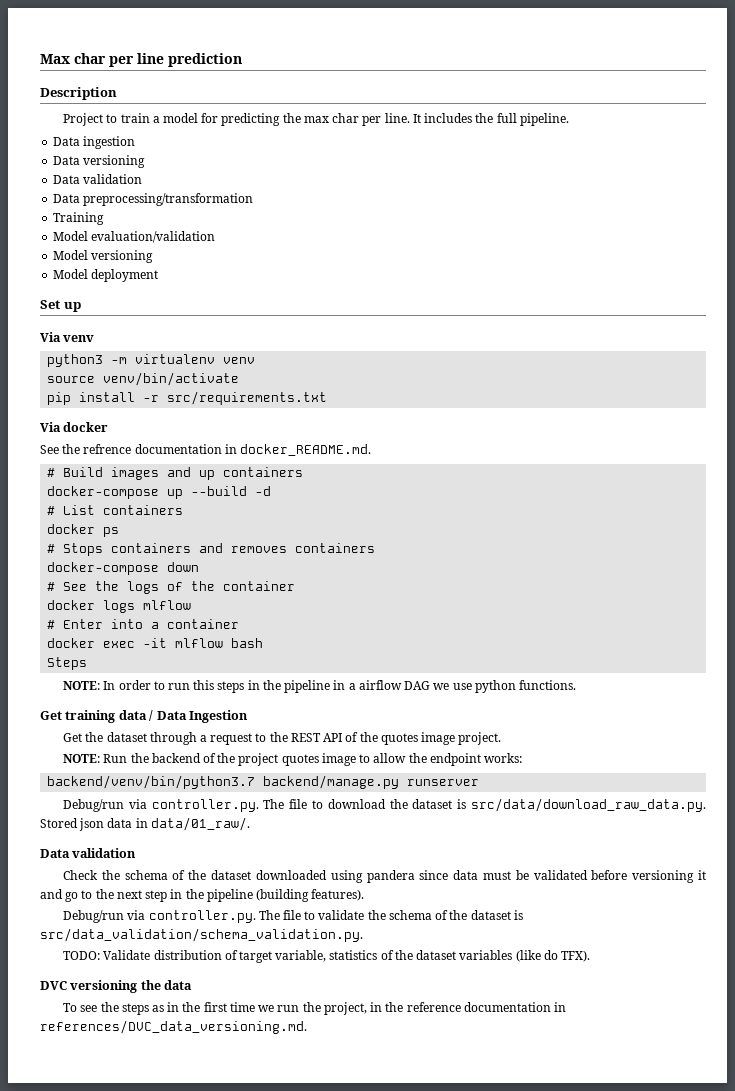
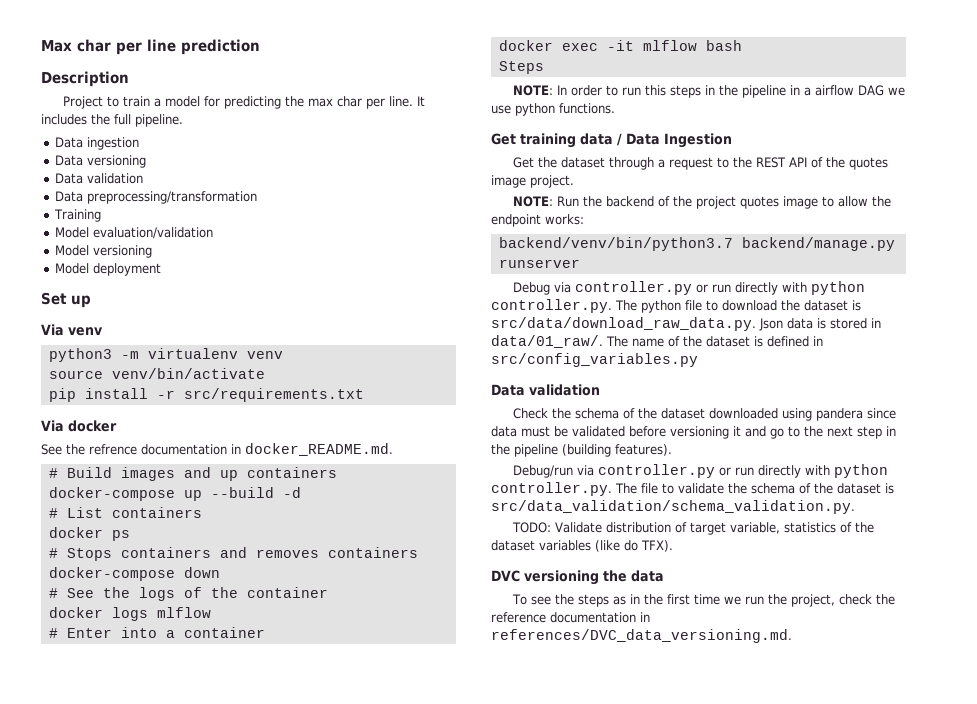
- Debug/run via controller.py. The file to download the dataset is src/data/download_raw_data.py. Stored json data in data/01_raw/.
+ Debug via controller.py or run directly with python controller.py. The python file to download the dataset is src/data/download_raw_data.py. Json data is stored in data/01_raw/. The name of the dataset is defined in src/config_variables.py
- Debug/run via controller.py. The file to validate the schema of the dataset is src/data_validation/schema_validation.py.
+ Debug/run via controller.py or run directly with python controller.py. The file to validate the schema of the dataset is src/data_validation/schema_validation.py.
- To see the steps as in the first time we run the project, in the reference documentation in references/DVC_data_versioning.md.
+ To see the steps as in the first time we run the project, check the reference documentation in references/DVC_data_versioning.md.

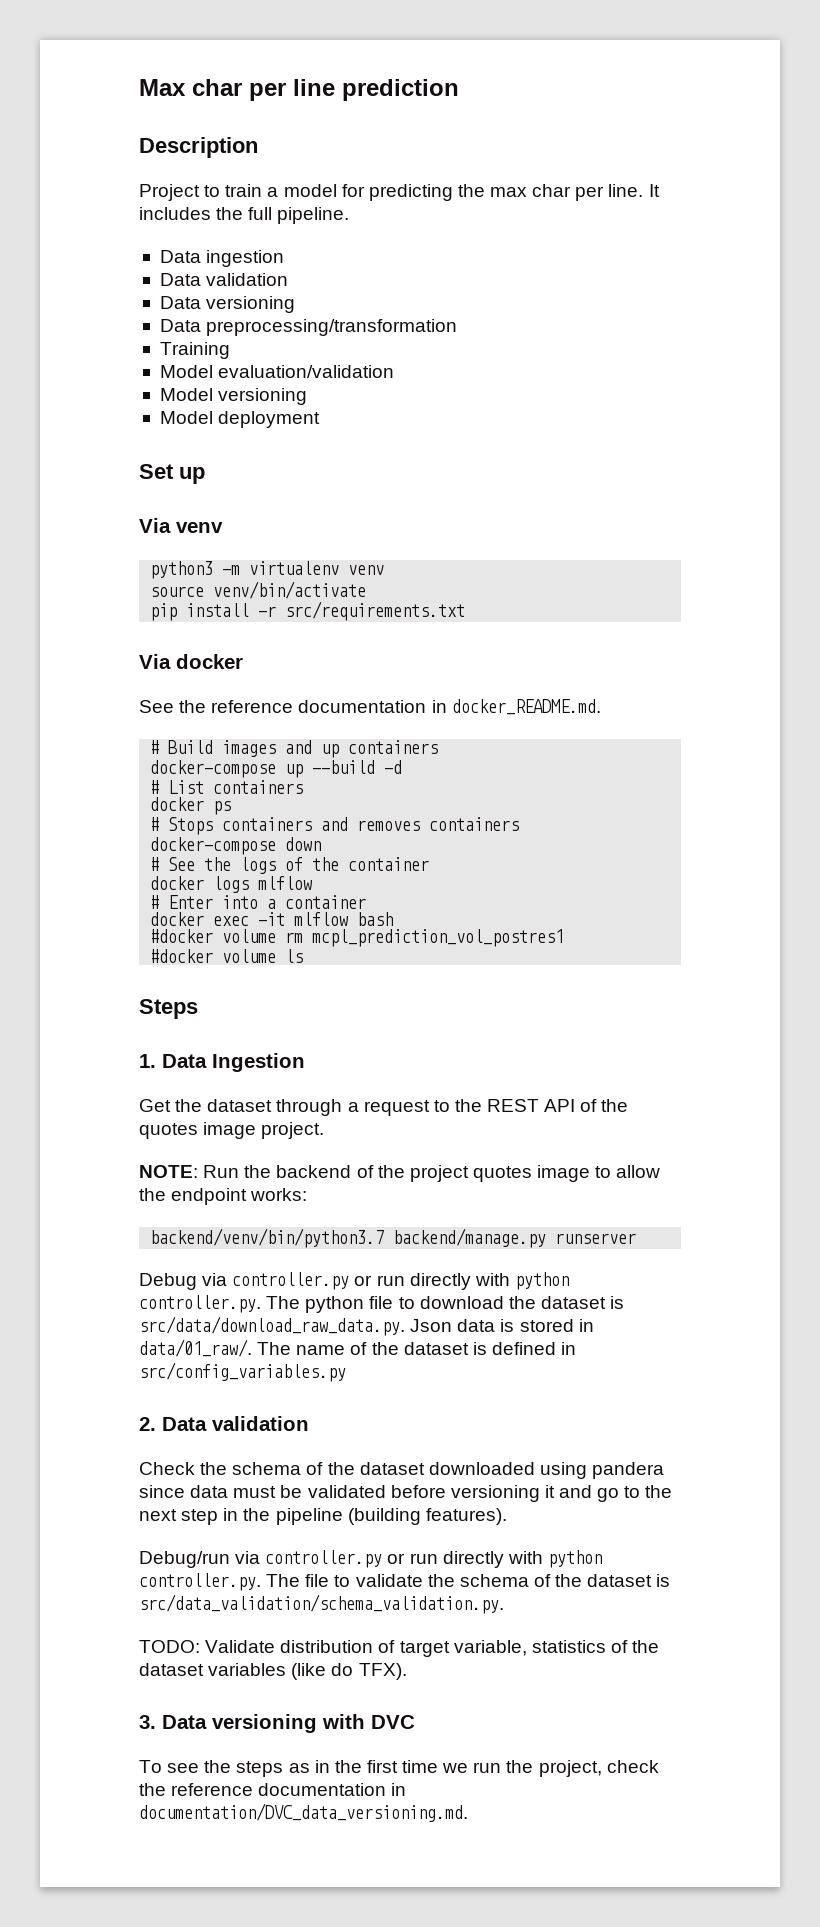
  Data ingestion
+ Data validation
  Data versioning
- Data validation
- See the refrence documentation in docker_README.md.
+ See the reference documentation in docker_README.md.
+ #docker volume rm mcpl_prediction_vol_postres1
+ #docker volume ls
  Steps
- NOTE: In order to run this steps in the pipeline in a airflow DAG we use python functions.
- Get training data / Data Ingestion
+ 1. Data Ingestion
  The name of the dataset is defined in src/config_variables.py
- Data validation
+ 2. Data validation
- DVC versioning the data
+ 3. Data versioning with DVC
- To see the steps as in the first time we run the project, check the reference documentation in references/DVC_data_versioning.md.
+ To see the steps as in the first time we run the project, check the reference documentation in documentation/DVC_data_versioning.md.

